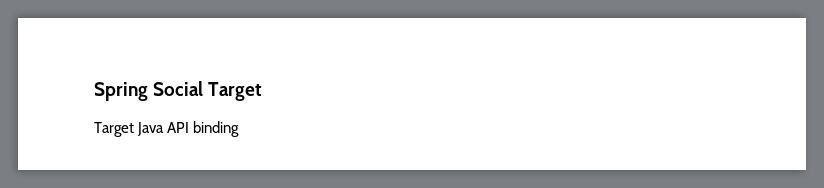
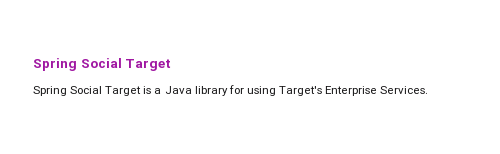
- Target Java API binding
+ Spring Social Target is a Java library for using Target's Enterprise Services.

